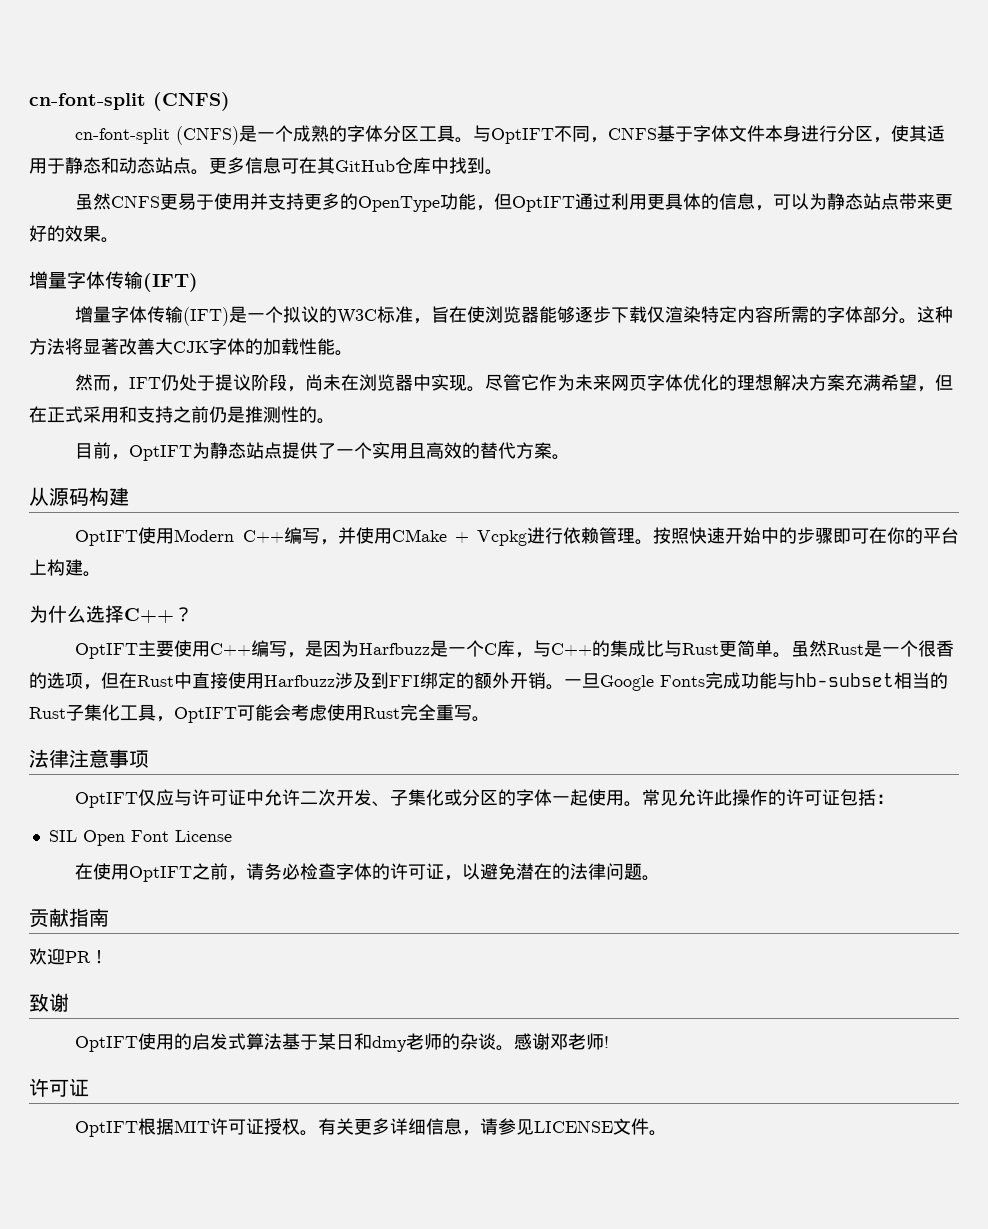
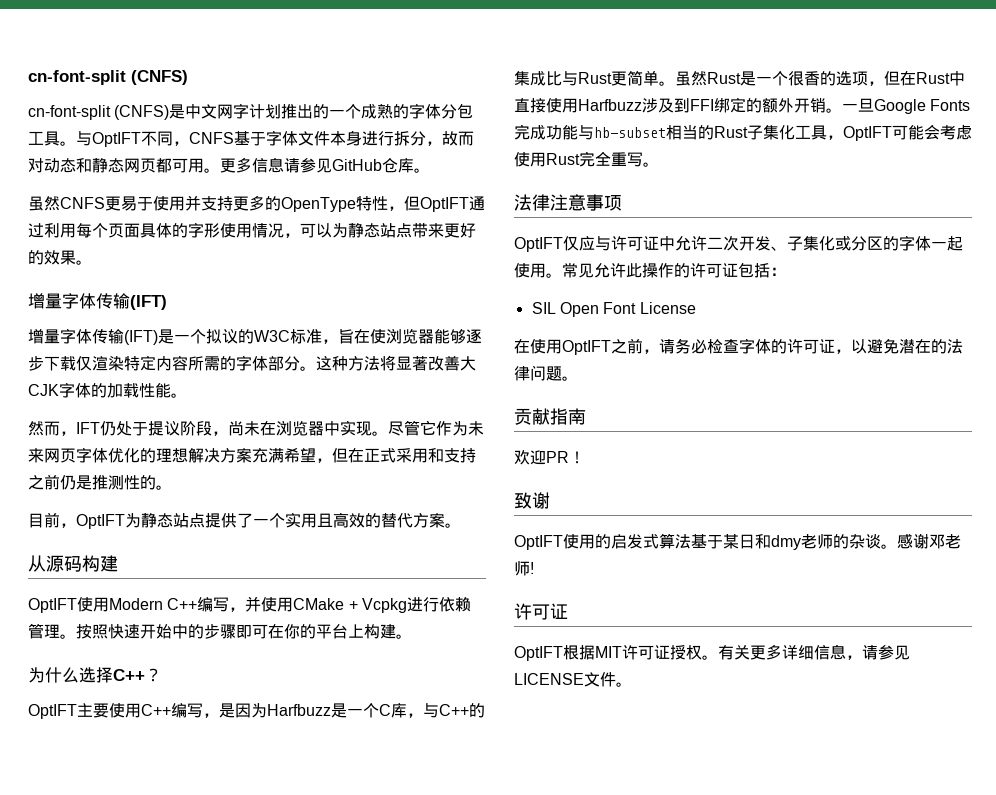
- cn-font-split (CNFS)是一个成熟的字体分区工具。
+ cn-font-split (CNFS)是中文网字计划推出的一个成熟的字体分包工具。
- 与OptIFT不同，CNFS基于字体文件本身进行分区，使其适用于静态和动态站点。
+ 与OptIFT不同，CNFS基于字体文件本身进行拆分，故而对动态和静态网页都可用。
- 更多信息可在其GitHub仓库中找到。
+ 更多信息请参见GitHub仓库。
- 虽然CNFS更易于使用并支持更多的OpenType功能，但OptIFT通过利用更具体的信息，可以为静态站点带来更好的效果。
+ 虽然CNFS更易于使用并支持更多的OpenType特性，但OptIFT通过利用每个页面具体的字形使用情况，可以为静态站点带来更好的效果。

